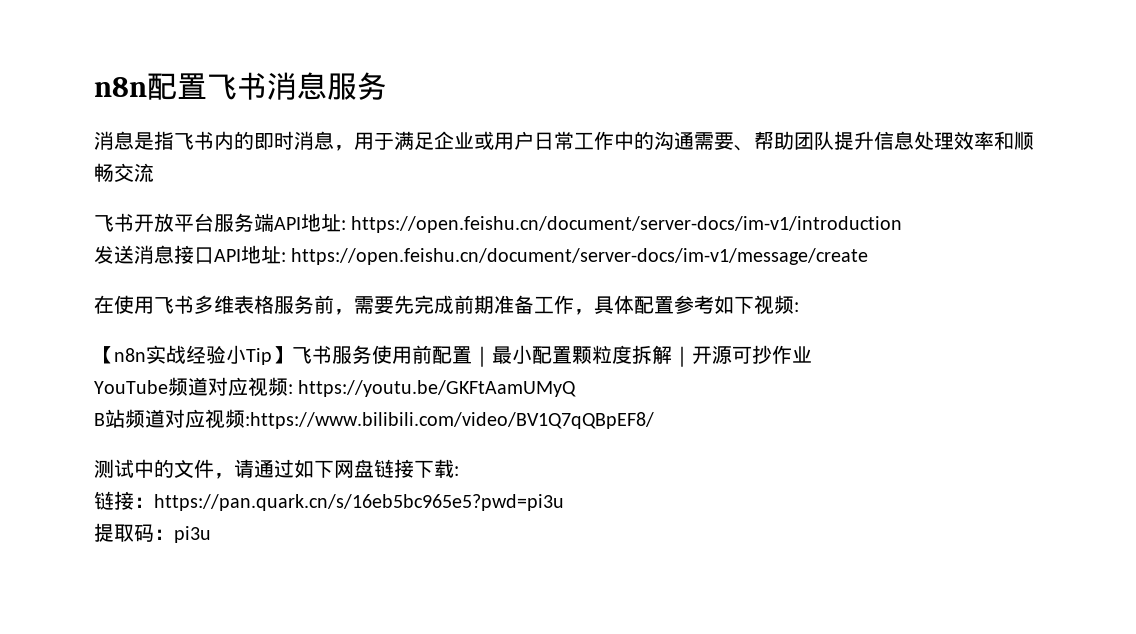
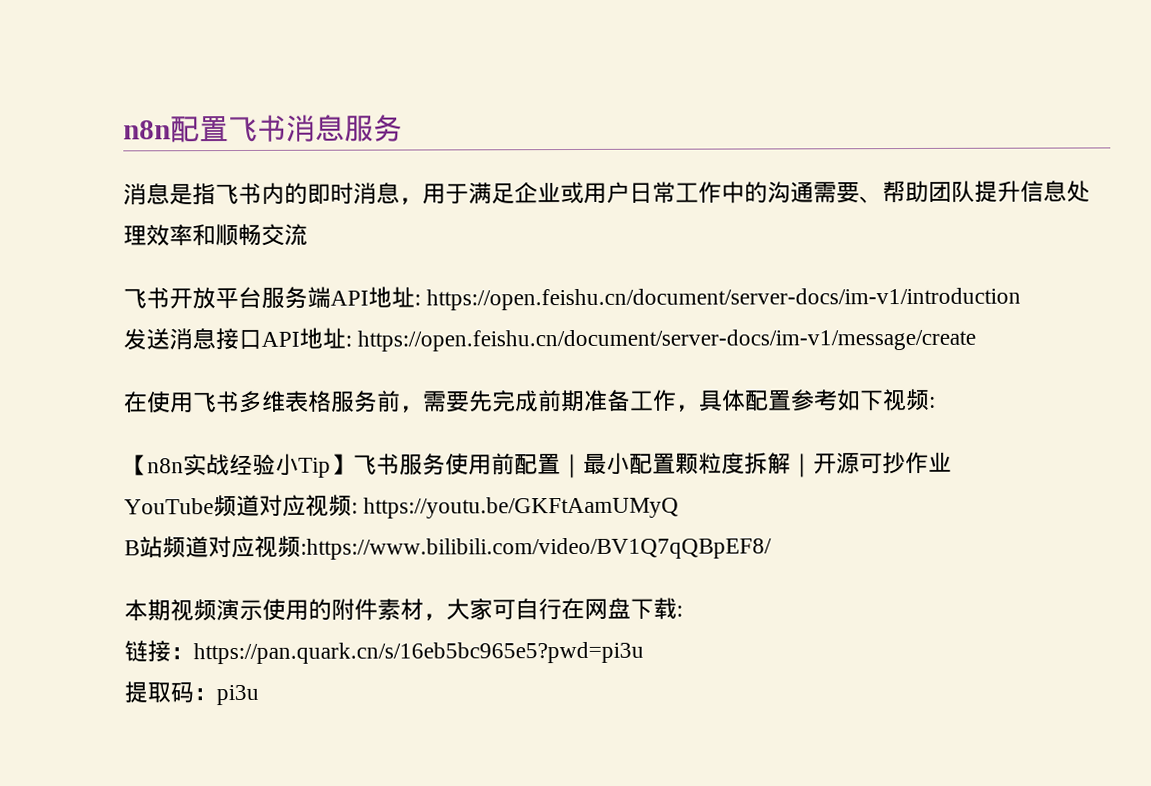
- 测试中的文件，请通过如下网盘链接下载:
+ 本期视频演示使用的附件素材，大家可自行在网盘下载:

